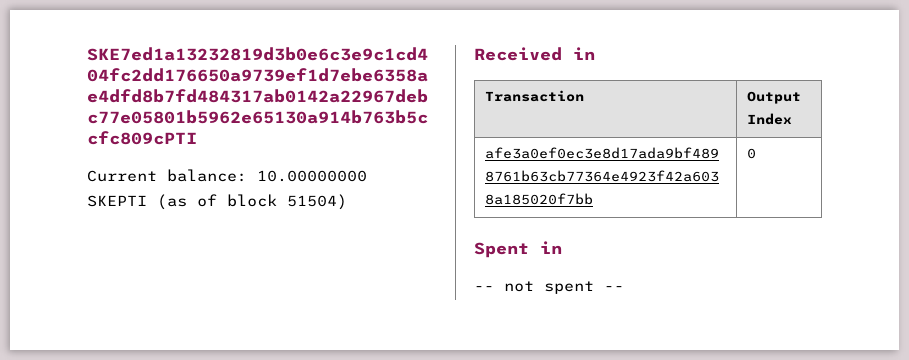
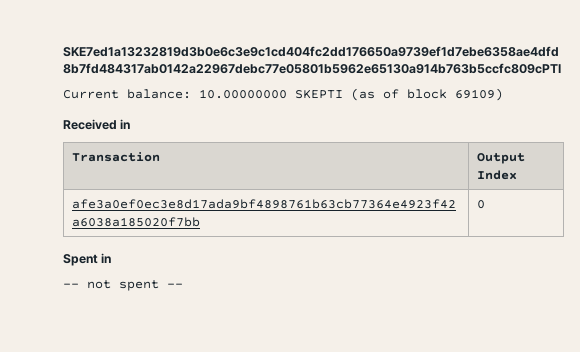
- Current balance: 10.00000000 SKEPTI (as of block 51504)
+ Current balance: 10.00000000 SKEPTI (as of block 69109)

